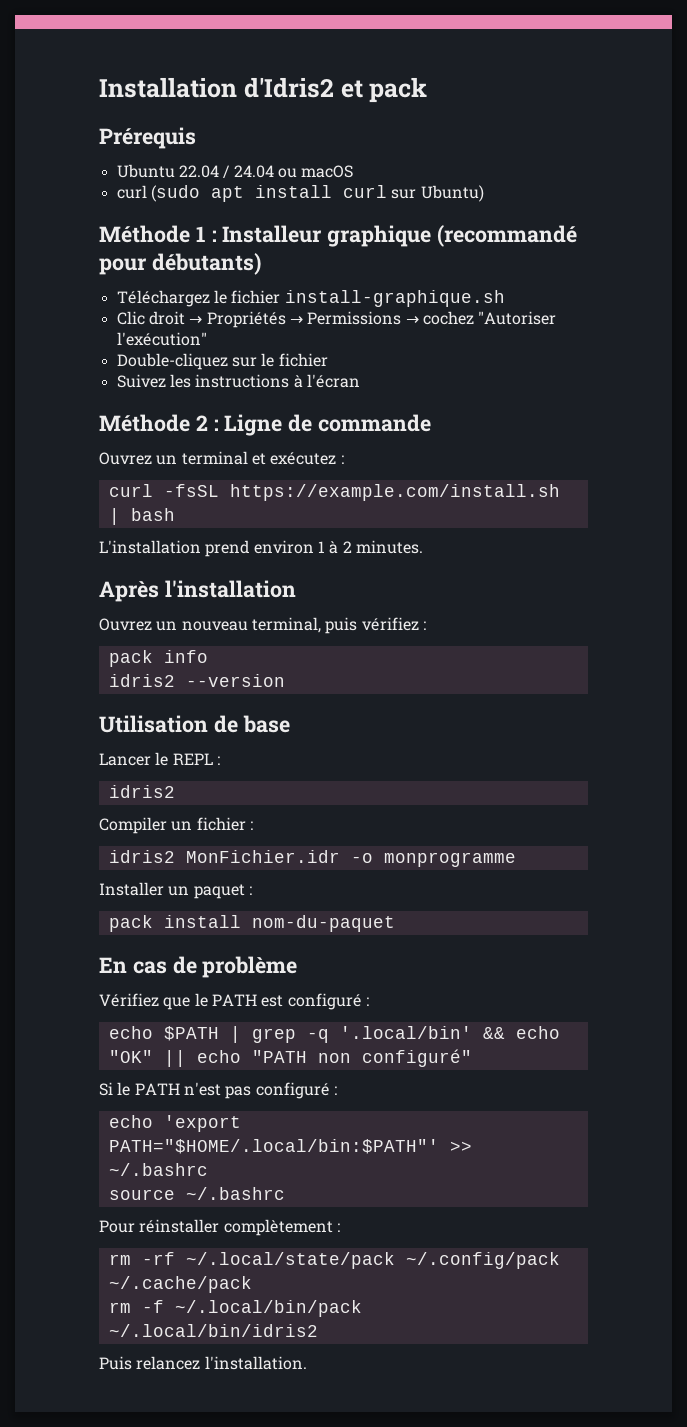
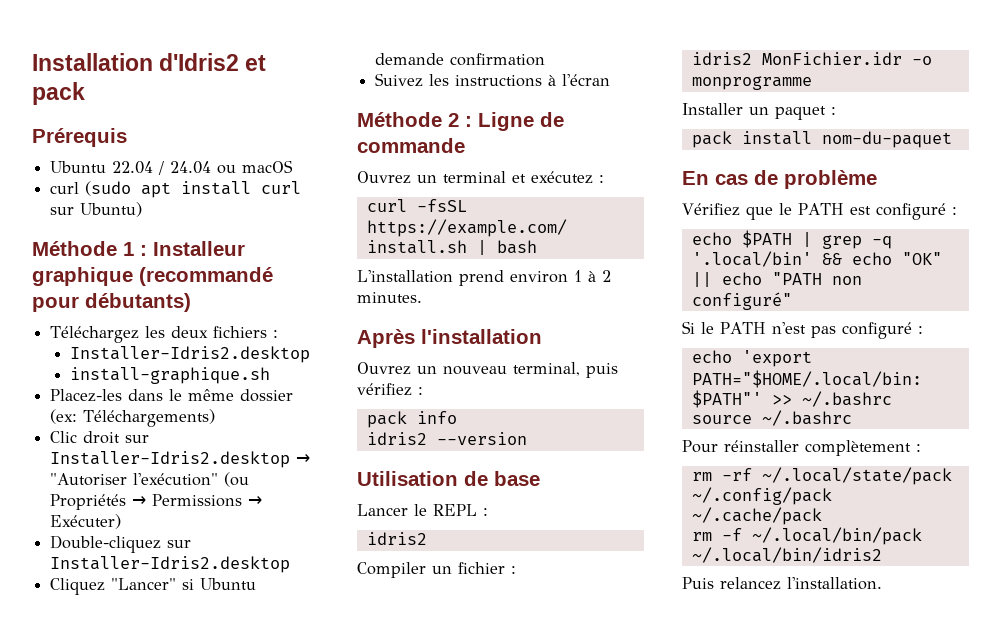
- Téléchargez le fichier install-graphique.sh
- Clic droit → Propriétés → Permissions → cochez "Autoriser l'exécution"
+ Téléchargez les deux fichiers :
+ Installer-Idris2.desktop
+ install-graphique.sh
+ Placez-les dans le même dossier (ex: Téléchargements)
+ Clic droit sur Installer-Idris2.desktop → "Autoriser l'exécution" (ou Propriétés → Permissions → Exécuter)
- Double-cliquez sur le fichier
+ Double-cliquez sur Installer-Idris2.desktop
+ Cliquez "Lancer" si Ubuntu demande confirmation

